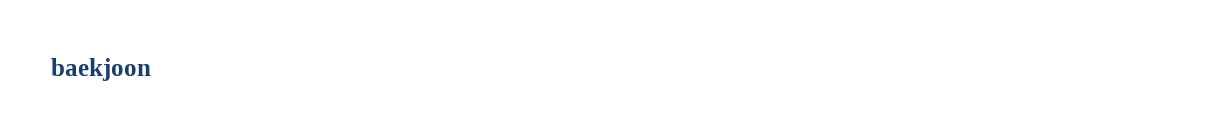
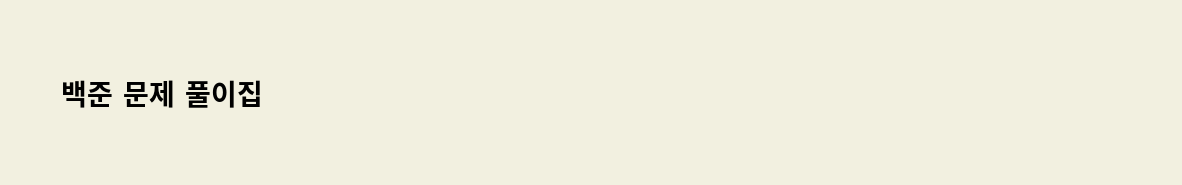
- baekjoon
+ 백준 문제 풀이집

